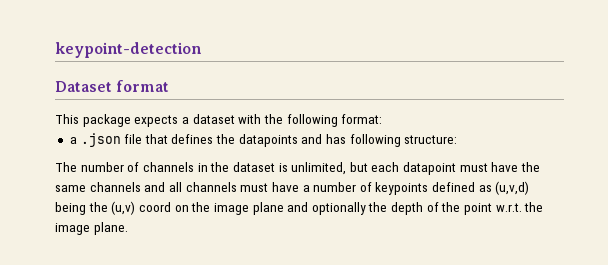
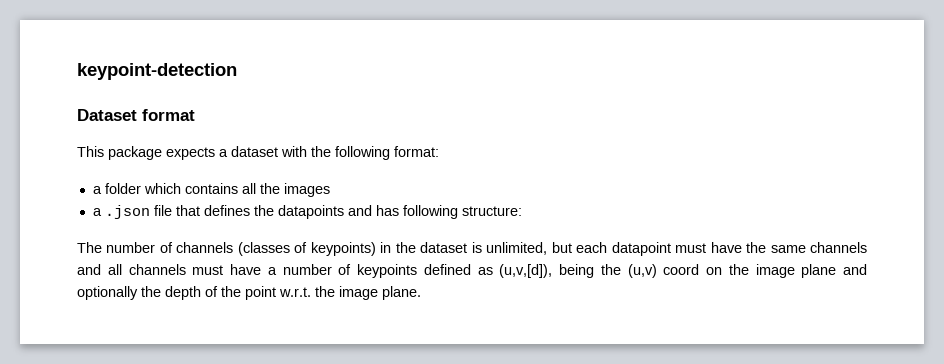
+ a folder which contains all the images
- The number of channels in the dataset is unlimited, but each datapoint must have the same channels and all channels must have a number of keypoints defined as (u,v,d) being the (u,v) coord on the image plane and optionally the depth of the point w.r.t. the image plane.
+ The number of channels (classes of keypoints) in the dataset is unlimited, but each datapoint must have the same channels and all channels must have a number of keypoints defined as (u,v,[d]), being the (u,v) coord on the image plane and optionally the depth of the point w.r.t. the image plane.

